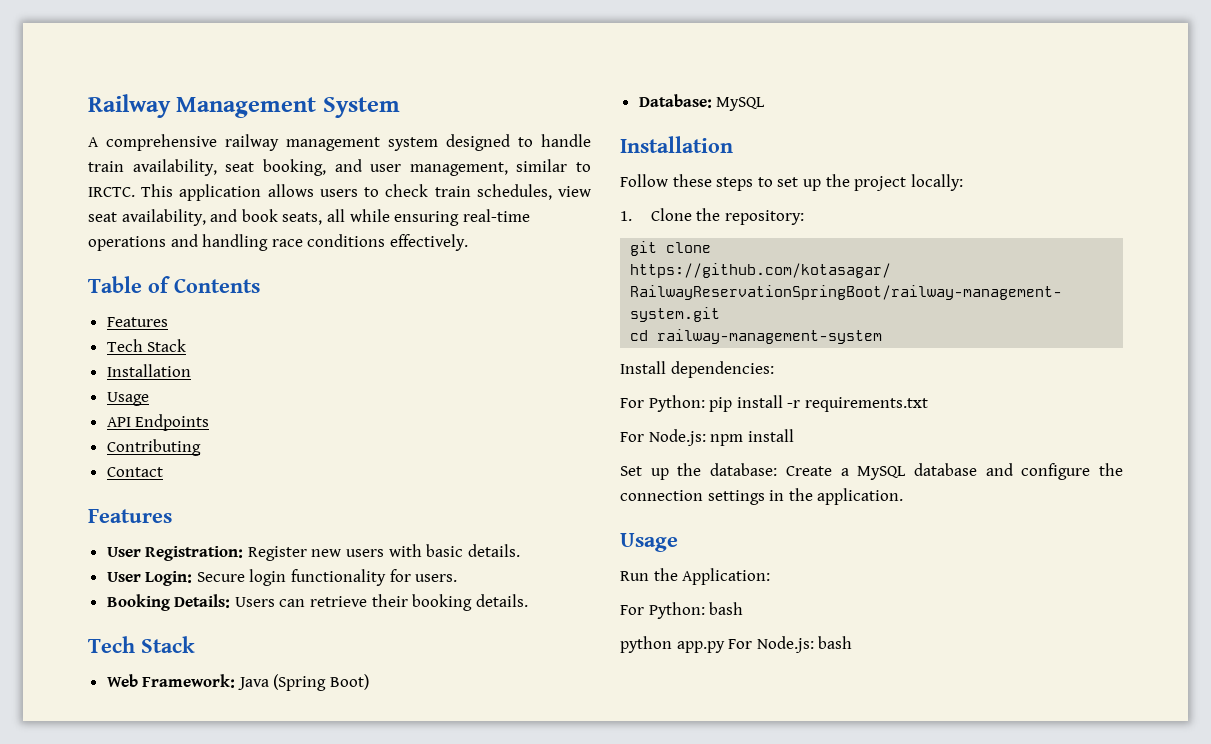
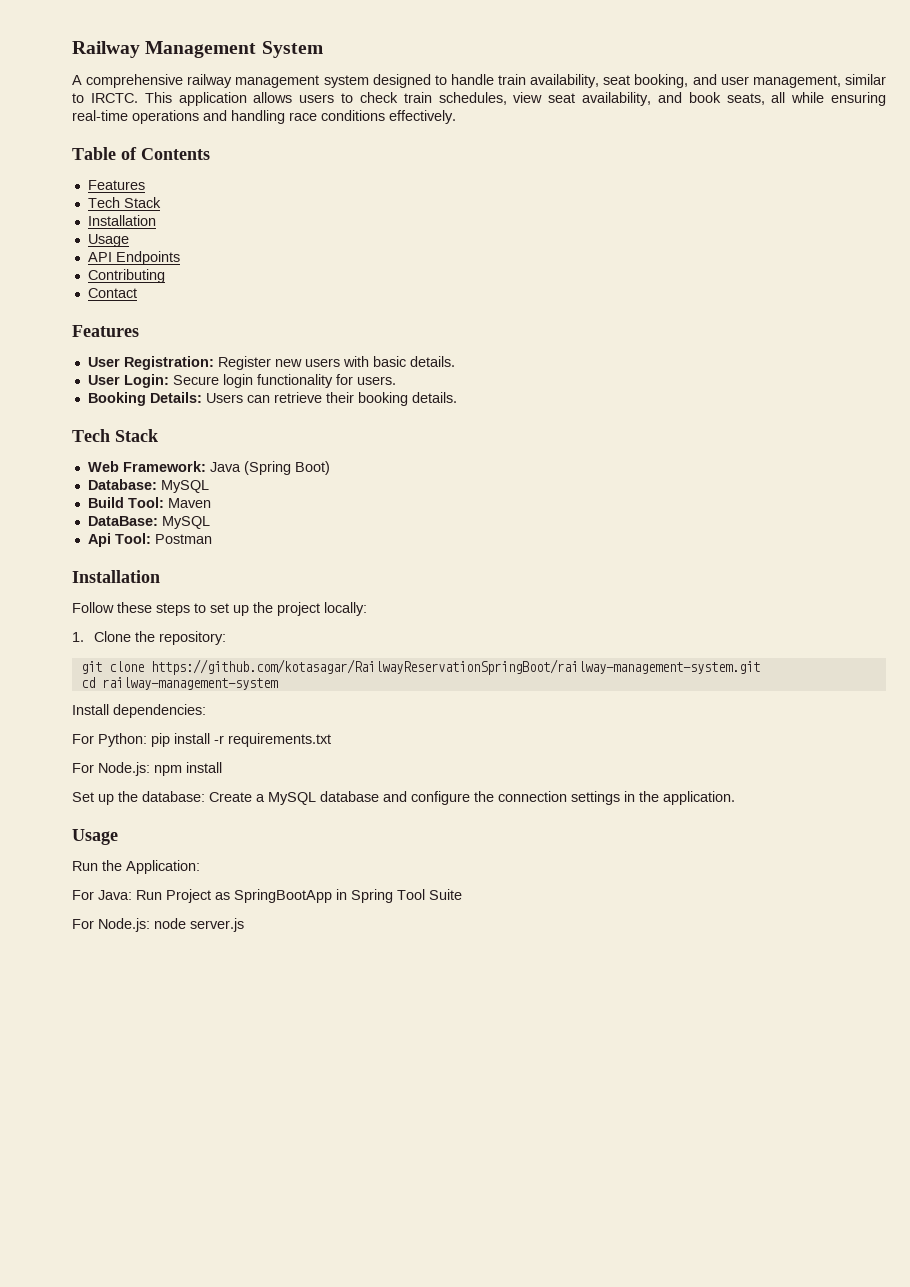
+ Build Tool: Maven
+ DataBase: MySQL
+ Api Tool: Postman
- For Python: bash
- python app.py For Node.js: bash
+ For Java: Run Project as SpringBootApp in Spring Tool Suite
+ For Node.js: node server.js

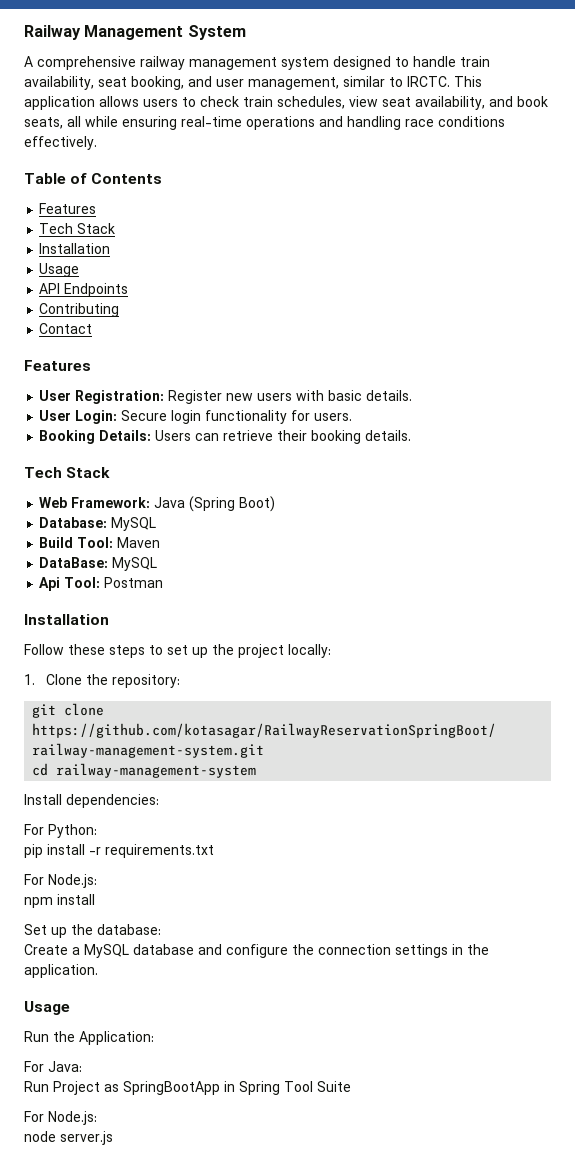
- For Python: pip install -r requirements.txt
- For Node.js: npm install
+ For Python:
+ pip install -r requirements.txt
+ For Node.js:
+ npm install
- Set up the database: Create a MySQL database and configure the connection settings in the application.
+ Set up the database:
+ Create a MySQL database and configure the connection settings in the application.
- For Java: Run Project as SpringBootApp in Spring Tool Suite
- For Node.js: node server.js
+ For Java:
+ Run Project as SpringBootApp in Spring Tool Suite
+ For Node.js:
+ node server.js

